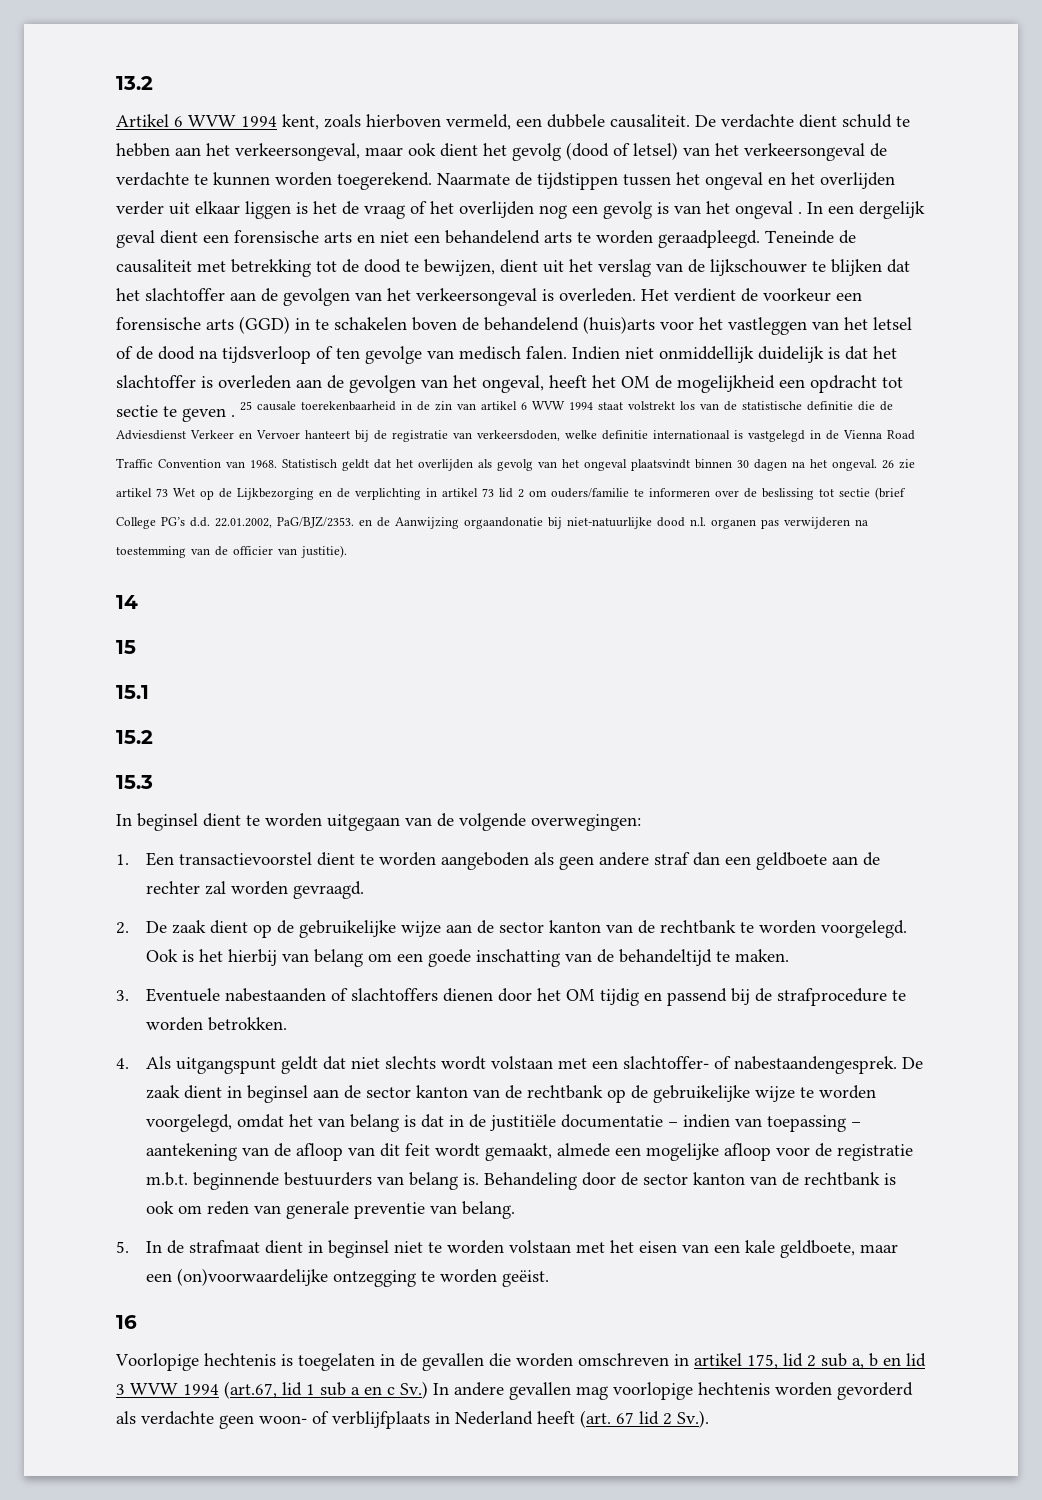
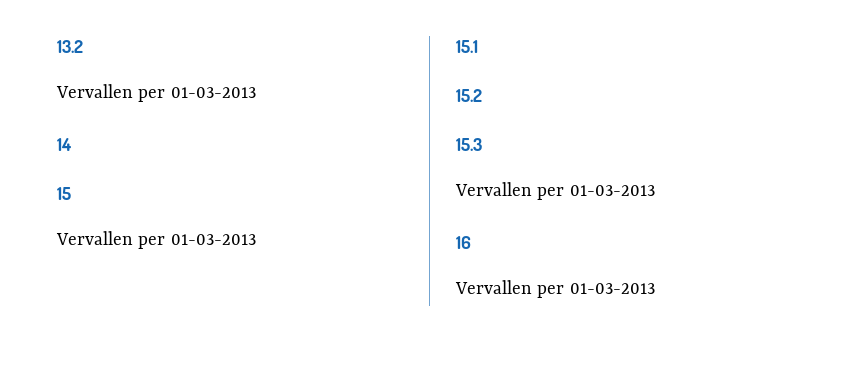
  13.2
- Artikel 6 WVW 1994 kent, zoals hierboven vermeld, een dubbele causaliteit. De verdachte dient schuld te hebben aan het verkeersongeval, maar ook dient het gevolg (dood of letsel) van het verkeersongeval de verdachte te kunnen worden toegerekend. Naarmate de tijdstippen tussen het ongeval en het overlijden verder uit elkaar liggen is het de vraag of het overlijden nog een gevolg is van het ongeval . In een dergelijk geval dient een forensische arts en niet een behandelend arts te worden geraadpleegd. Teneinde de causaliteit met betrekking tot de dood te bewijzen, dient uit het verslag van de lijkschouwer te blijken dat het slachtoffer aan de gevolgen van het verkeersongeval is overleden. Het verdient de voorkeur een forensische arts (GGD) in te schakelen boven de behandelend (huis)arts voor het vastleggen van het letsel of de dood na tijdsverloop of ten gevolge van medisch falen. Indien niet onmiddellijk duidelijk is dat het slachtoffer is overleden aan de gevolgen van het ongeval, heeft het OM de mogelijkheid een opdracht tot sectie te geven . 25 causale toerekenbaarheid in de zin van artikel 6 WVW 1994 staat volstrekt los van de statistische definitie die de Adviesdienst Verkeer en Vervoer hanteert bij de registratie van verkeersdoden, welke definitie internationaal is vastgelegd in de Vienna Road Traffic Convention van 1968. Statistisch geldt dat het overlijden als gevolg van het ongeval plaatsvindt binnen 30 dagen na het ongeval. 26 zie artikel 73 Wet op de Lijkbezorging en de verplichting in artikel 73 lid 2 om ouders/familie te informeren over de beslissing tot sectie (brief College PG’s d.d. 22.01.2002, PaG/BJZ/2353. en de Aanwijzing orgaandonatie bij niet-natuurlijke dood n.l. organen pas verwijderen na toestemming van de officier van justitie).
+ Vervallen per 01-03-2013
  15
+ Vervallen per 01-03-2013
  15.3
- In beginsel dient te worden uitgegaan van de volgende overwegingen:
- 1. Een transactievoorstel dient te worden aangeboden als geen andere straf dan een geldboete aan de rechter zal worden gevraagd.
- 2. De zaak dient op de gebruikelijke wijze aan de sector kanton van de rechtbank te worden voorgelegd. Ook is het hierbij van belang om een goede inschatting van de behandeltijd te maken.
- 3. Eventuele nabestaanden of slachtoffers dienen door het OM tijdig en passend bij de strafprocedure te worden betrokken.
- 4. Als uitgangspunt geldt dat niet slechts wordt volstaan met een slachtoffer- of nabestaandengesprek. De zaak dient in beginsel aan de sector kanton van de rechtbank op de gebruikelijke wijze te worden voorgelegd, omdat het van belang is dat in de justitiële documentatie – indien van toepassing – aantekening van de afloop van dit feit wordt gemaakt, almede een mogelijke afloop voor de registratie m.b.t. beginnende bestuurders van belang is. Behandeling door de sector kanton van de rechtbank is ook om reden van generale preventie van belang.
- 5. In de strafmaat dient in beginsel niet te worden volstaan met het eisen van een kale geldboete, maar een (on)voorwaardelijke ontzegging te worden geëist.
+ Vervallen per 01-03-2013
  16
- Voorlopige hechtenis is toegelaten in de gevallen die worden omschreven in artikel 175, lid 2 sub a, b en lid 3 WVW 1994 (art.67, lid 1 sub a en c Sv.) In andere gevallen mag voorlopige hechtenis worden gevorderd als verdachte geen woon- of verblijfplaats in Nederland heeft (art. 67 lid 2 Sv.).
+ Vervallen per 01-03-2013

